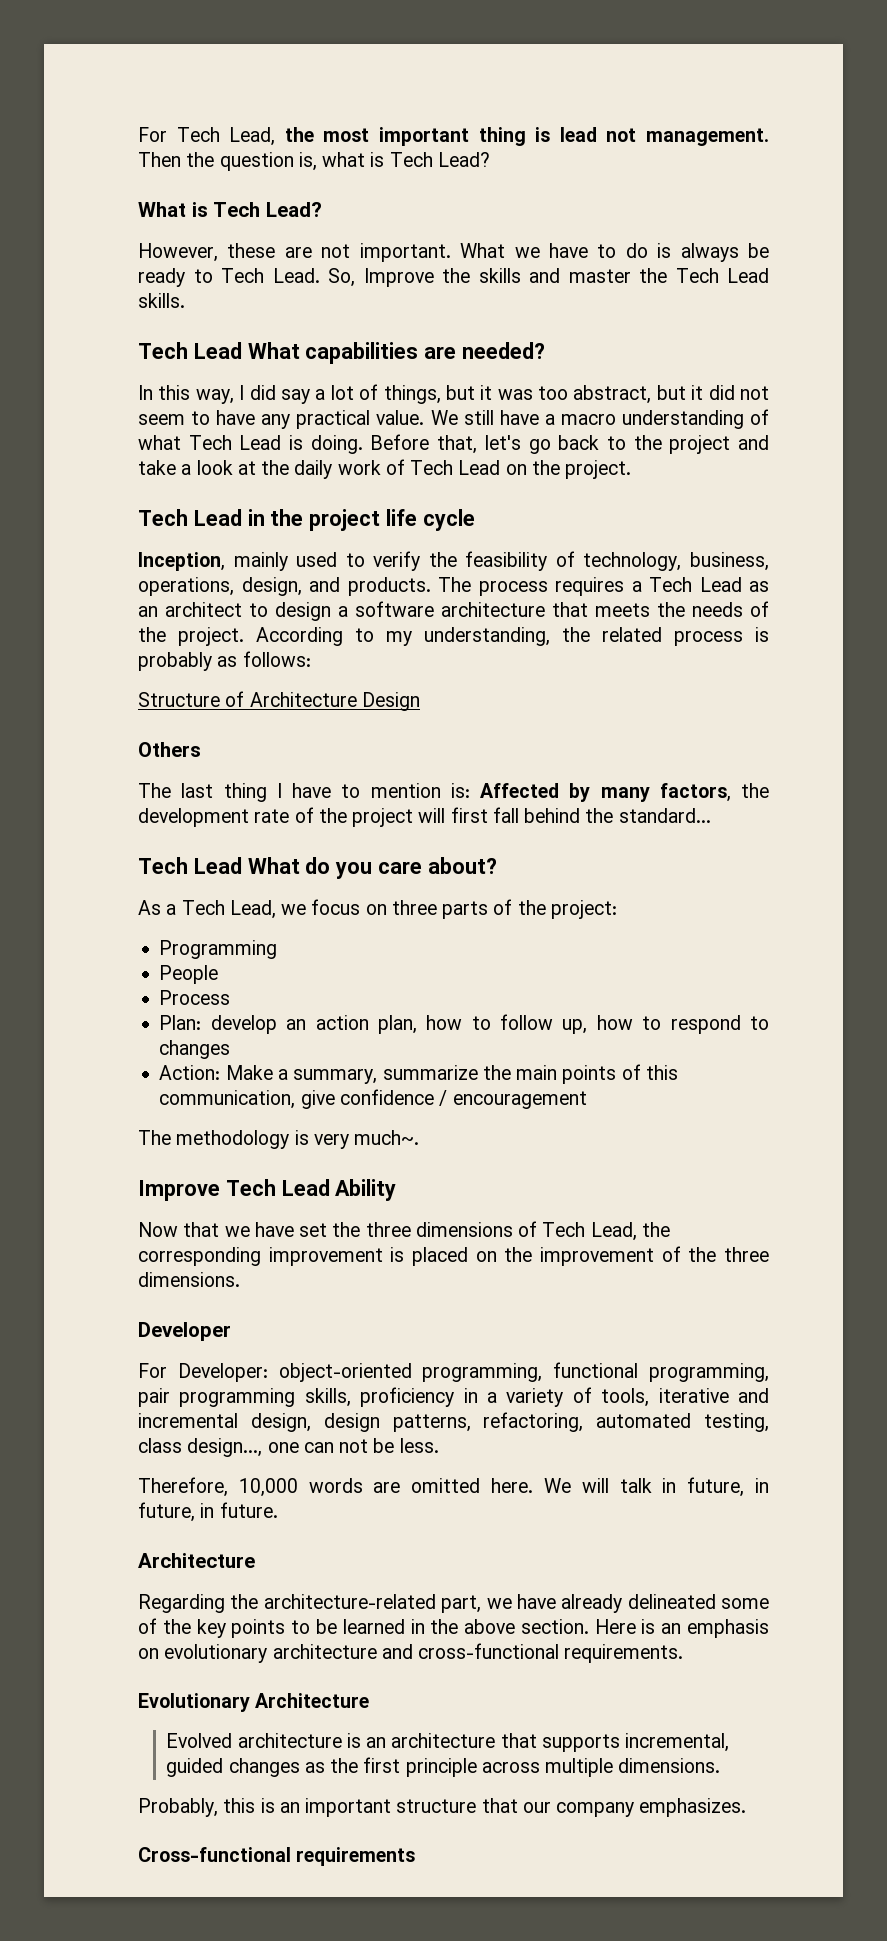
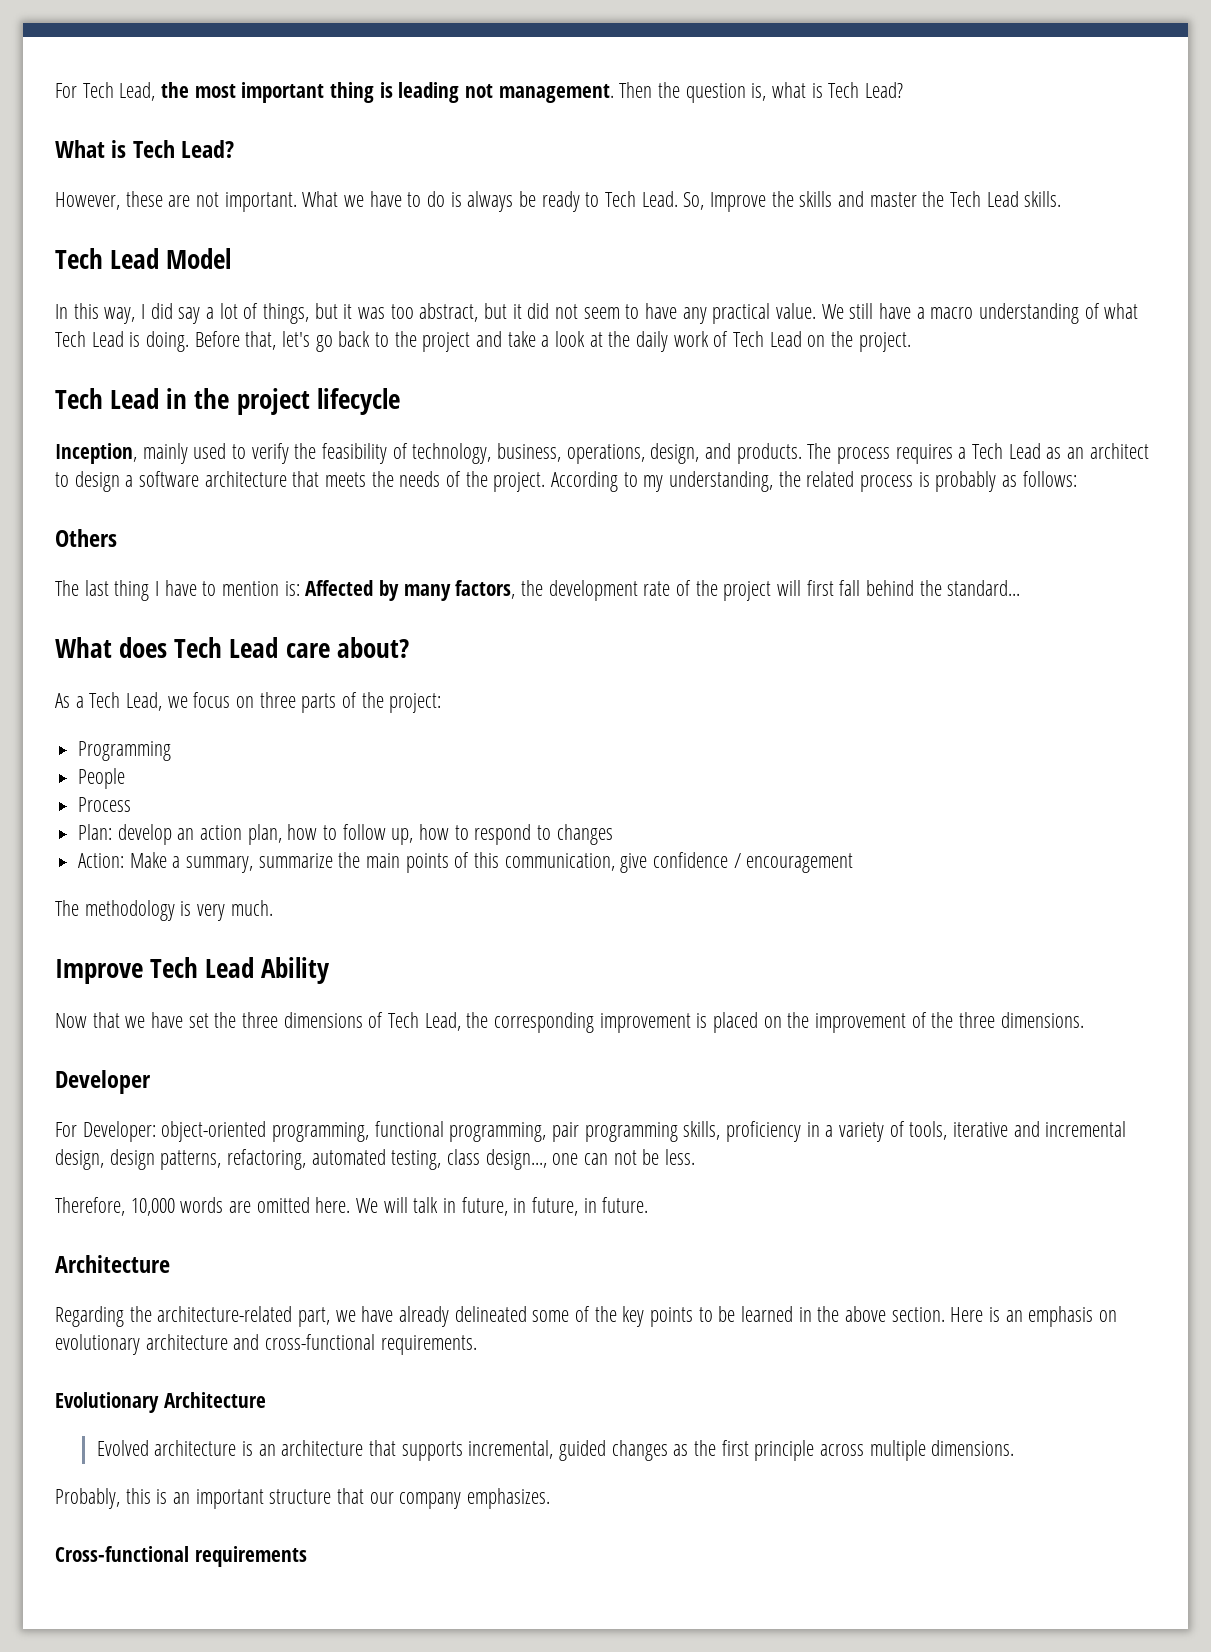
- For Tech Lead, the most important thing is lead not management.
+ For Tech Lead, the most important thing is leading not management.
- Tech Lead What capabilities are needed?
+ Tech Lead Model
- Tech Lead in the project life cycle
+ Tech Lead in the project lifecycle
- Structure of Architecture Design
- Tech Lead What do you care about?
+ What does Tech Lead care about?
- The methodology is very much~.
+ The methodology is very much.

